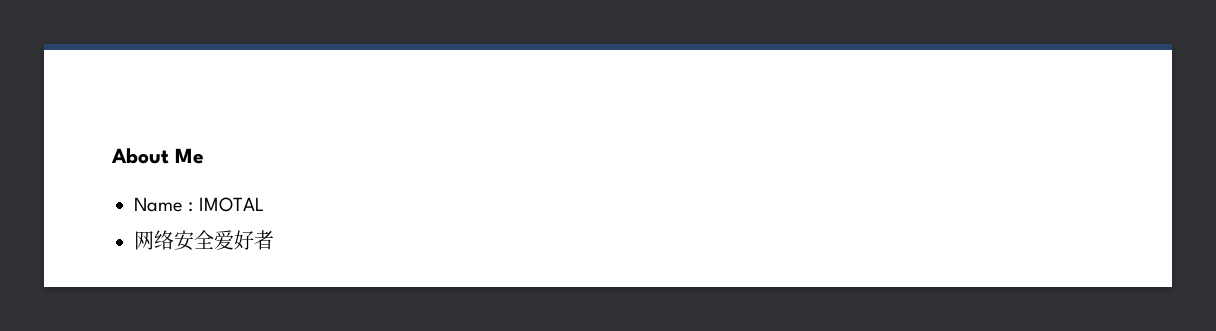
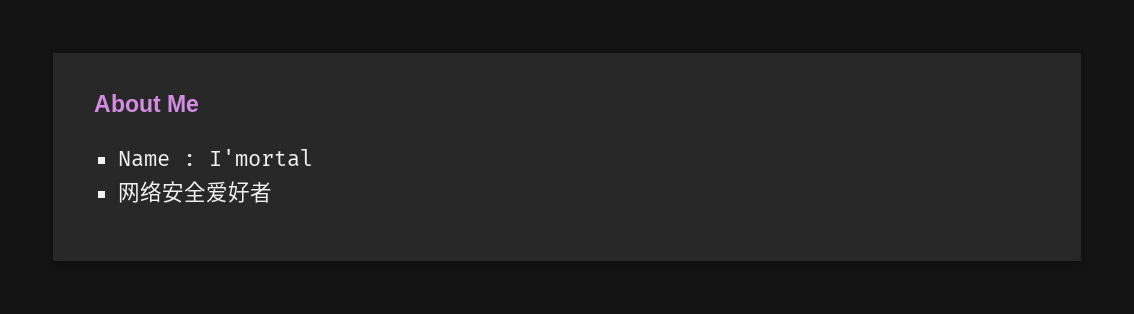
- Name : IMOTAL
+ Name : I'mortal

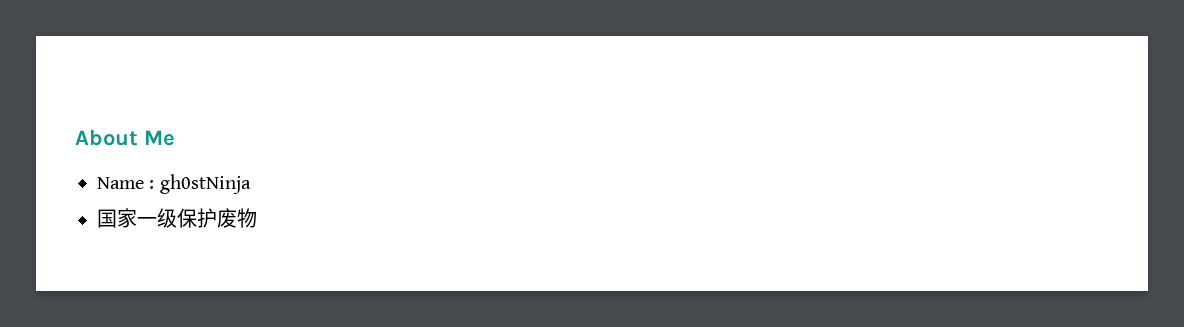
- Name : I'mortal
- 网络安全爱好者
+ Name : gh0stNinja
+ 国家一级保护废物

